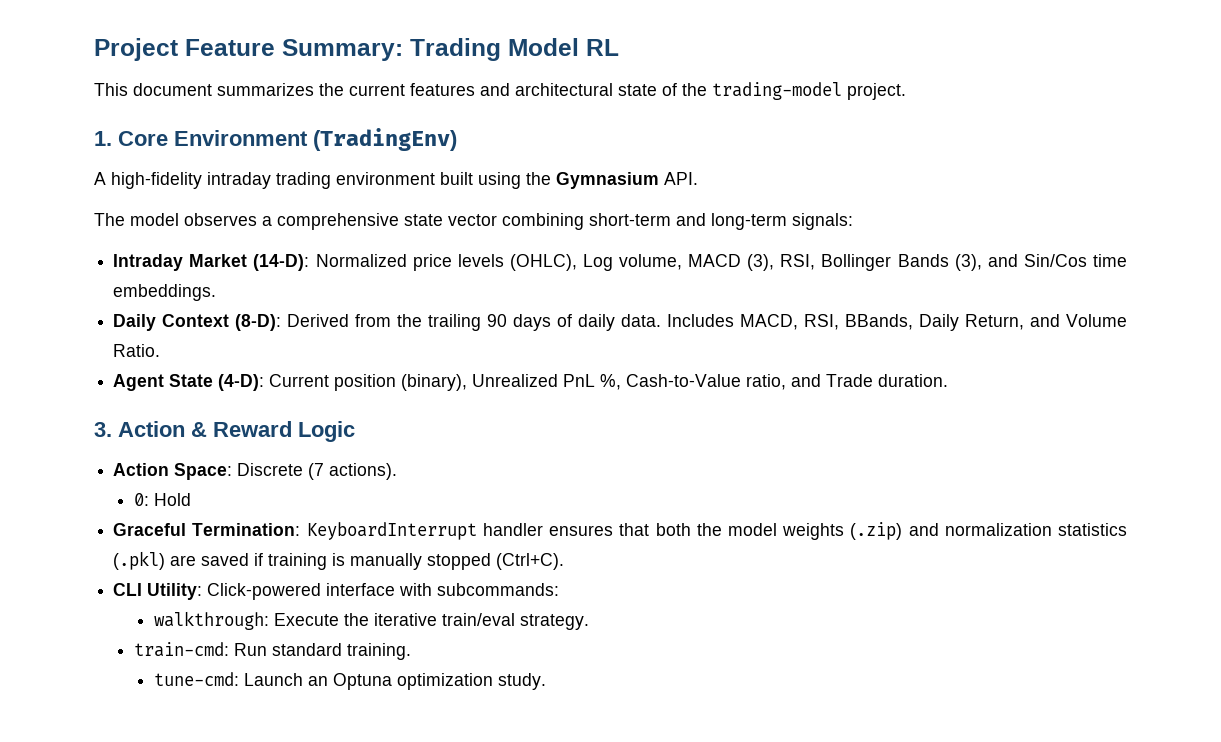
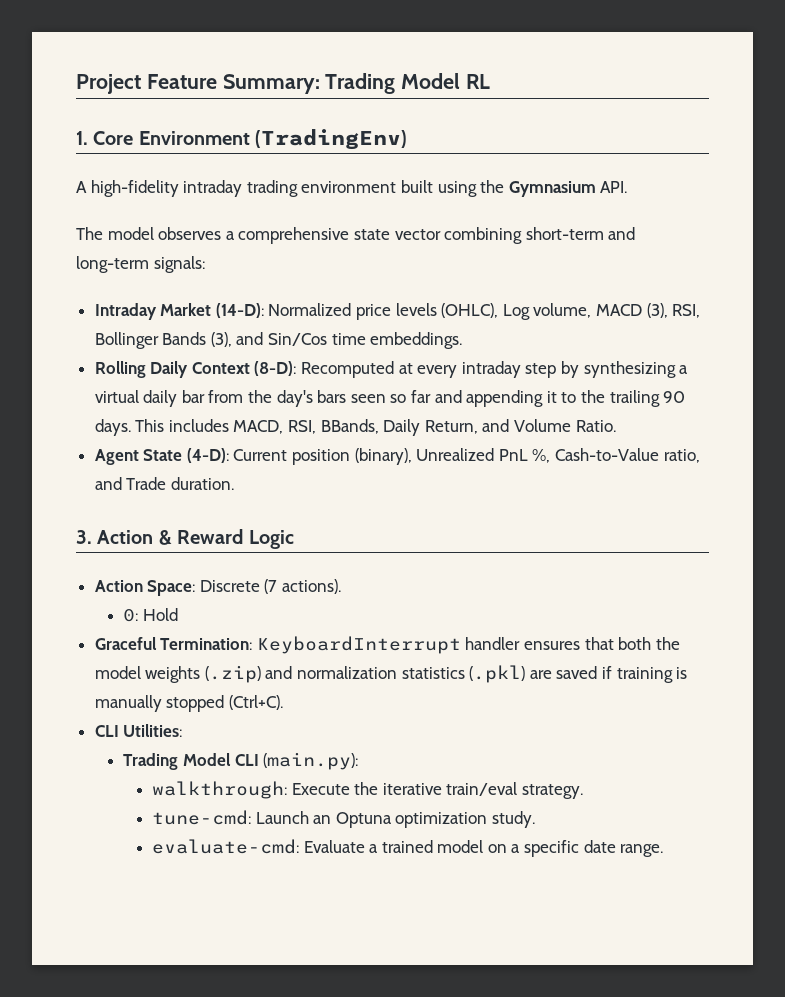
- This document summarizes the current features and architectural state of the trading-model project.
- Daily Context (8-D): Derived from the trailing 90 days of daily data. Includes MACD, RSI, BBands, Daily Return, and Volume Ratio.
+ Rolling Daily Context (8-D): Recomputed at every intraday step by synthesizing a virtual daily bar from the day's bars seen so far and appending it to the trailing 90 days. This includes MACD, RSI, BBands, Daily Return, and Volume Ratio.
- CLI Utility: Click-powered interface with subcommands:
+ CLI Utilities:
+ Trading Model CLI (main.py):
- train-cmd: Run standard training.
+ evaluate-cmd: Evaluate a trained model on a specific date range.

